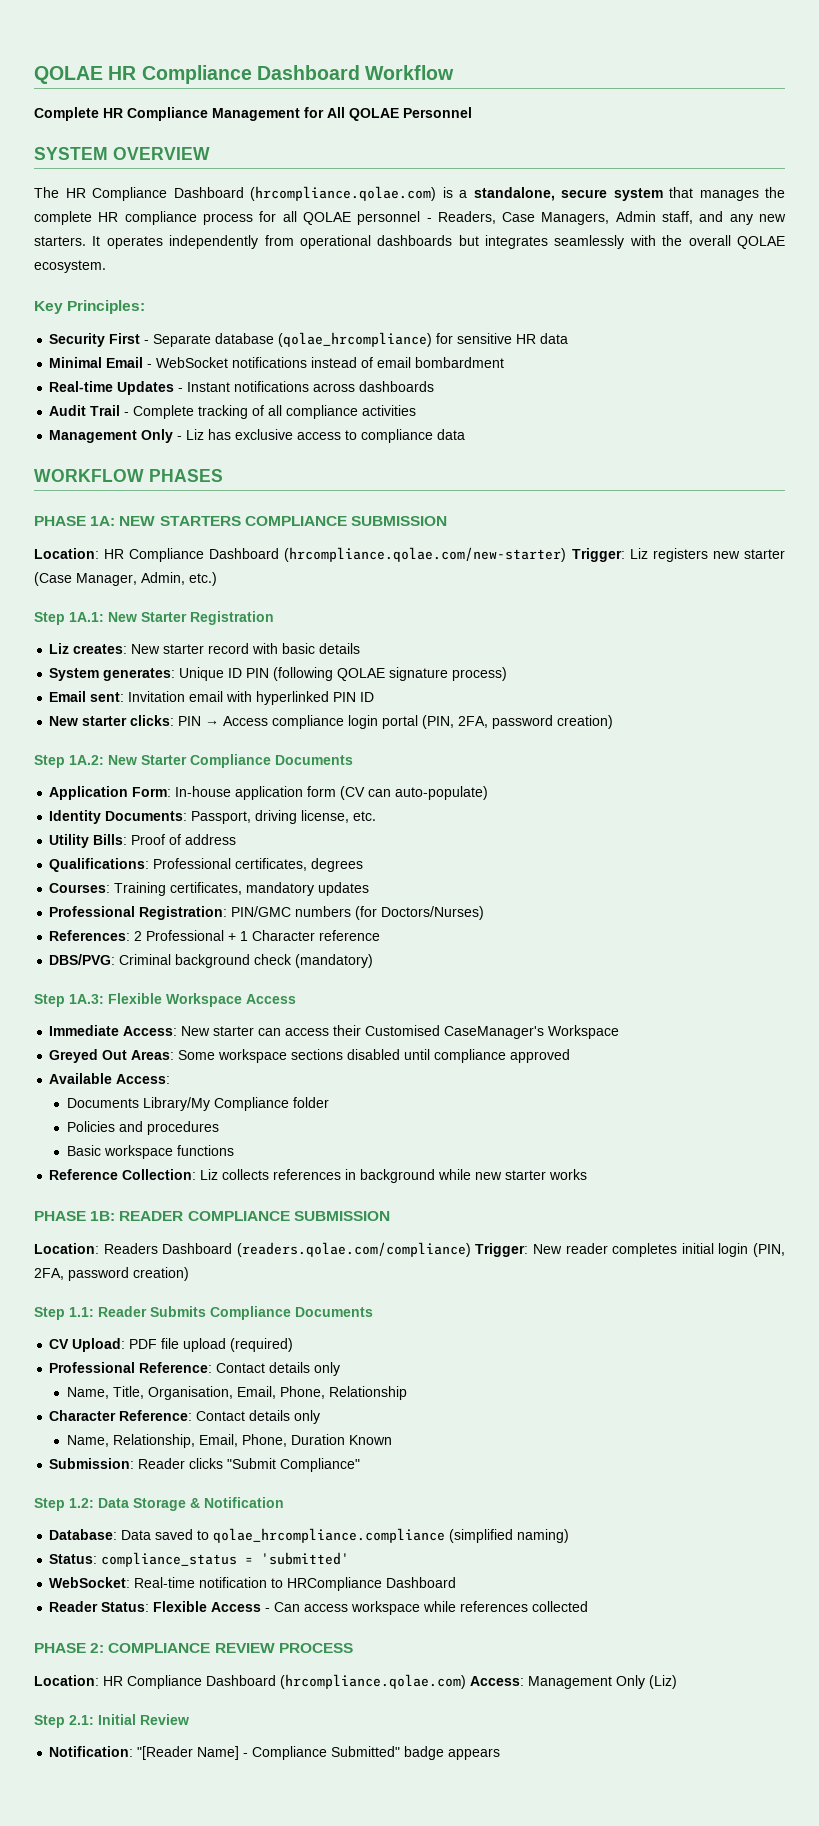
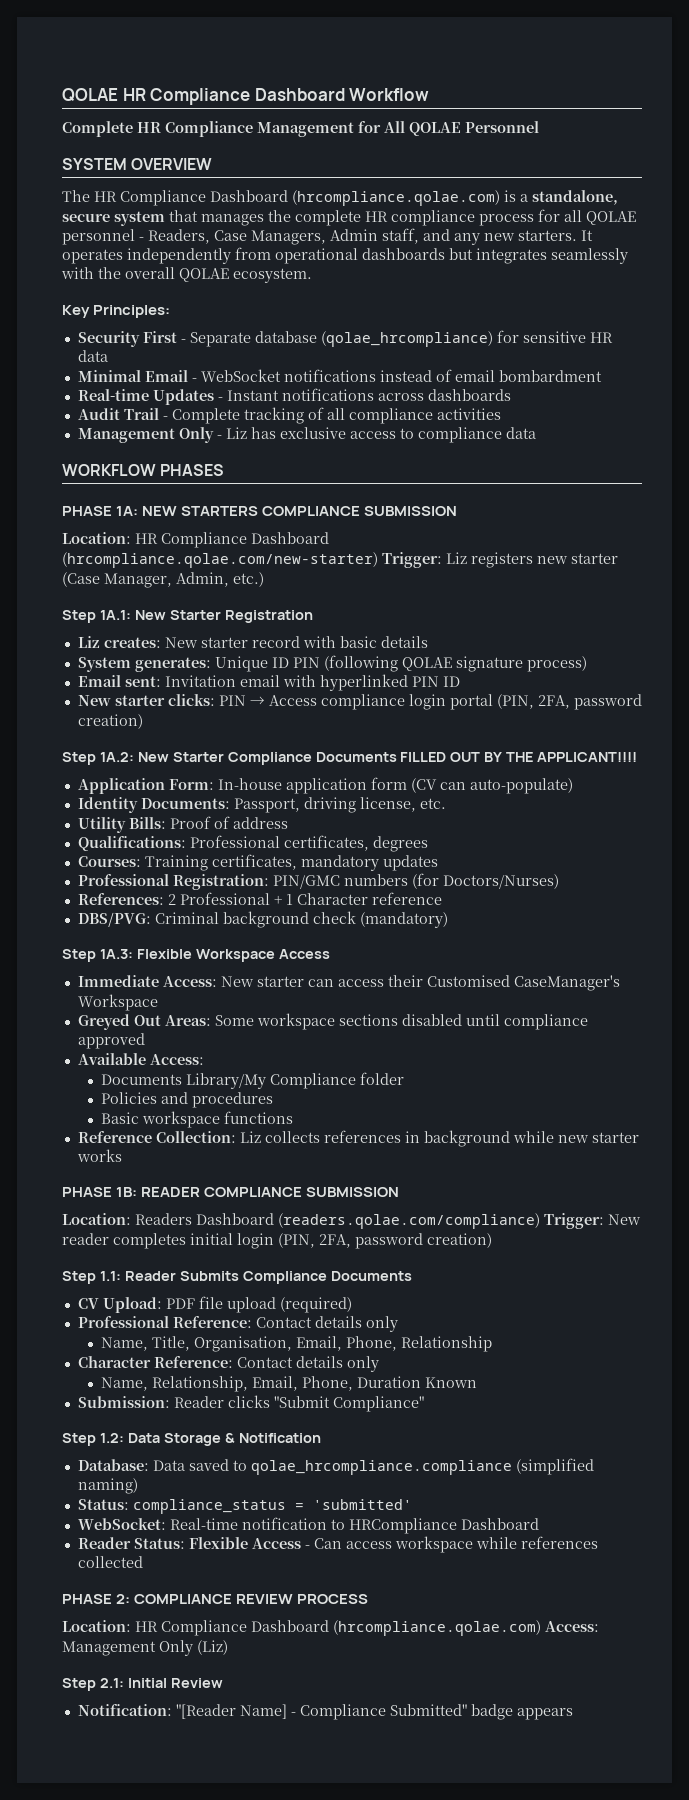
- Step 1A.2: New Starter Compliance Documents
+ Step 1A.2: New Starter Compliance Documents FILLED OUT BY THE APPLICANT!!!!

